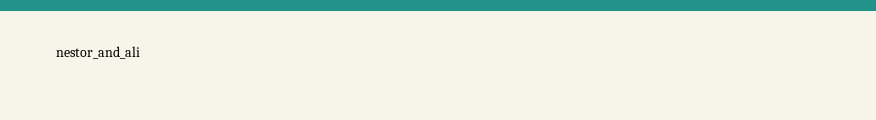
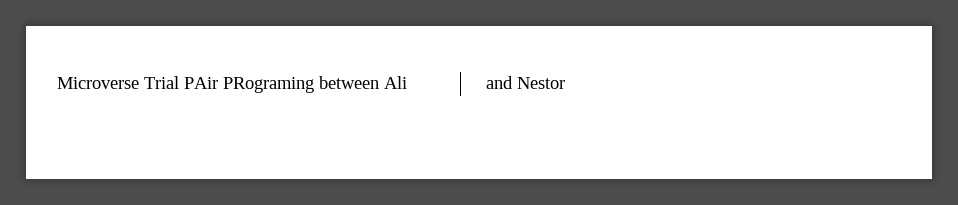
- nestor_and_ali
+ Microverse Trial PAir PRograming between Ali and Nestor

